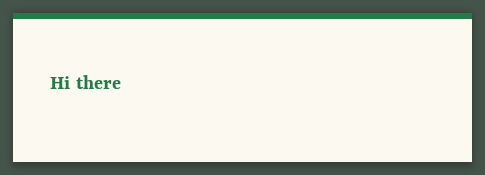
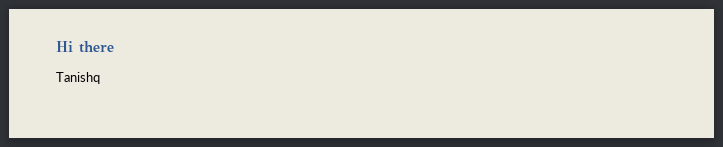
+ Tanishq

